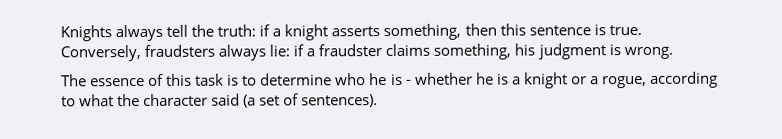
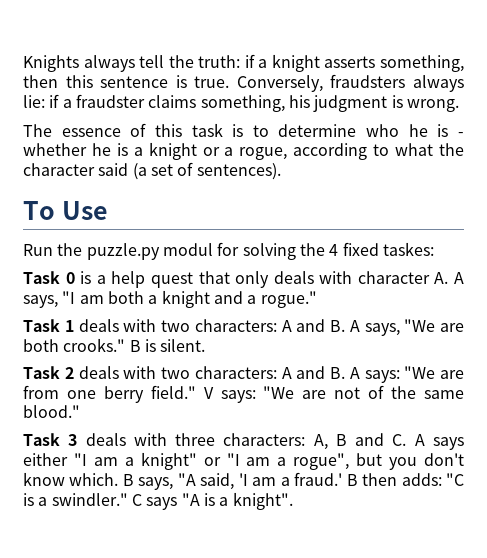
+ To Use
+ Run the puzzle.py modul for solving the 4 fixed taskes:
+ Task 0 is a help quest that only deals with character A. A says, "I am both a knight and a rogue."
+ Task 1 deals with two characters: A and B. A says, "We are both crooks." B is silent.
+ Task 2 deals with two characters: A and B. A says: "We are from one berry field." V says: "We are not of the same blood."
+ Task 3 deals with three characters: A, B and C. A says either "I am a knight" or "I am a rogue", but you don't know which. B says, "A said, 'I am a fraud.' B then adds: "C is a swindler." C says "A is a knight".

